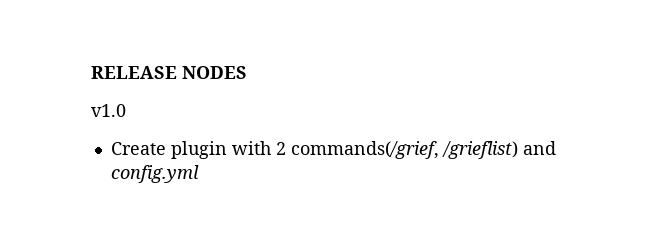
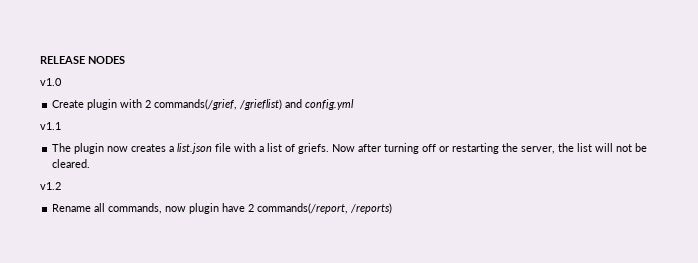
+ v1.1
+ The plugin now creates a list.json file with a list of griefs. Now after turning off or restarting the server, the list will not be cleared.
+ v1.2
+ Rename all commands, now plugin have 2 commands(/report, /reports)

